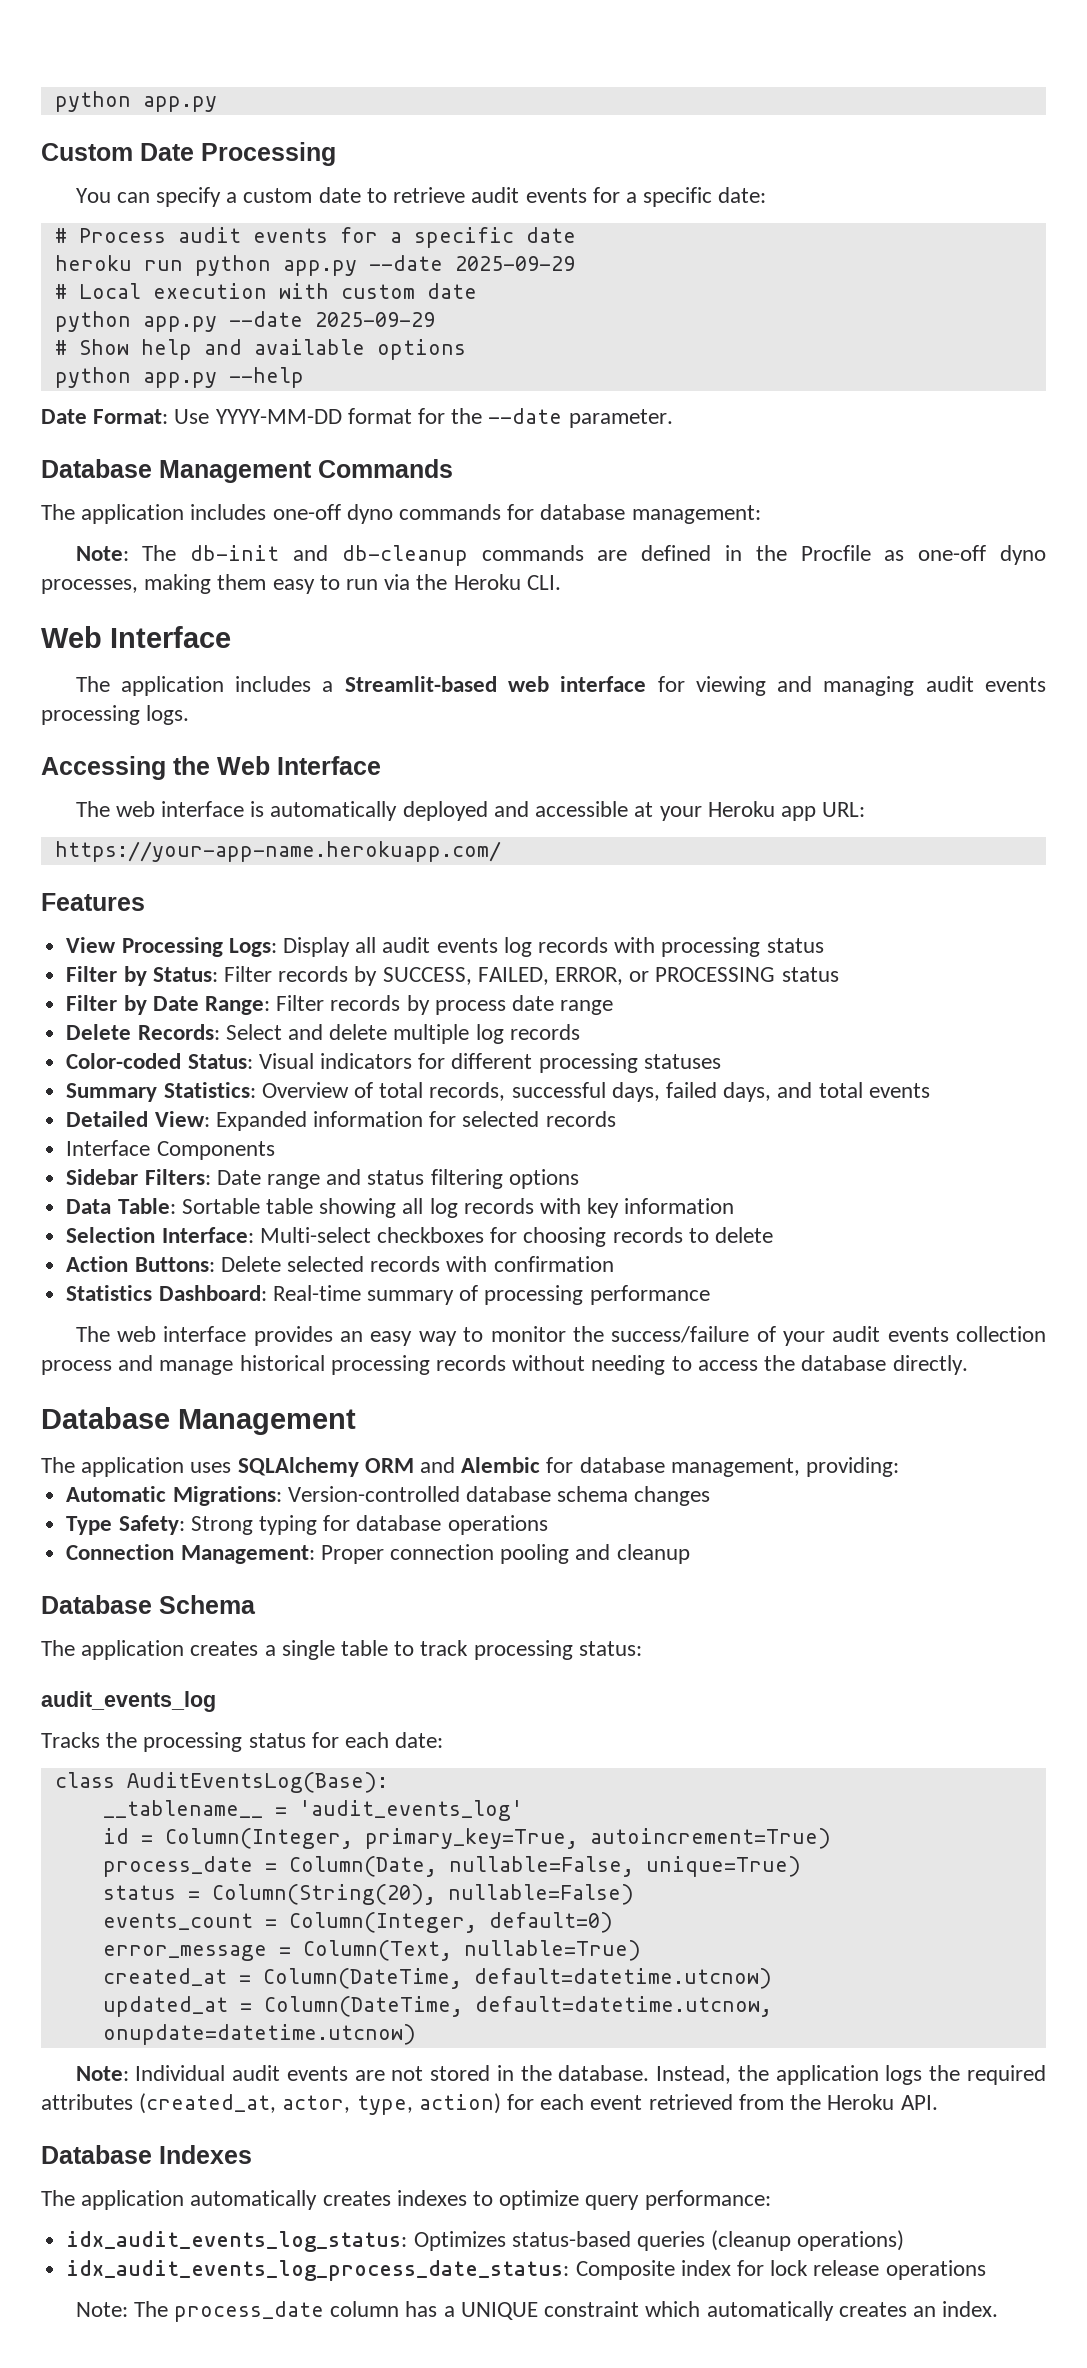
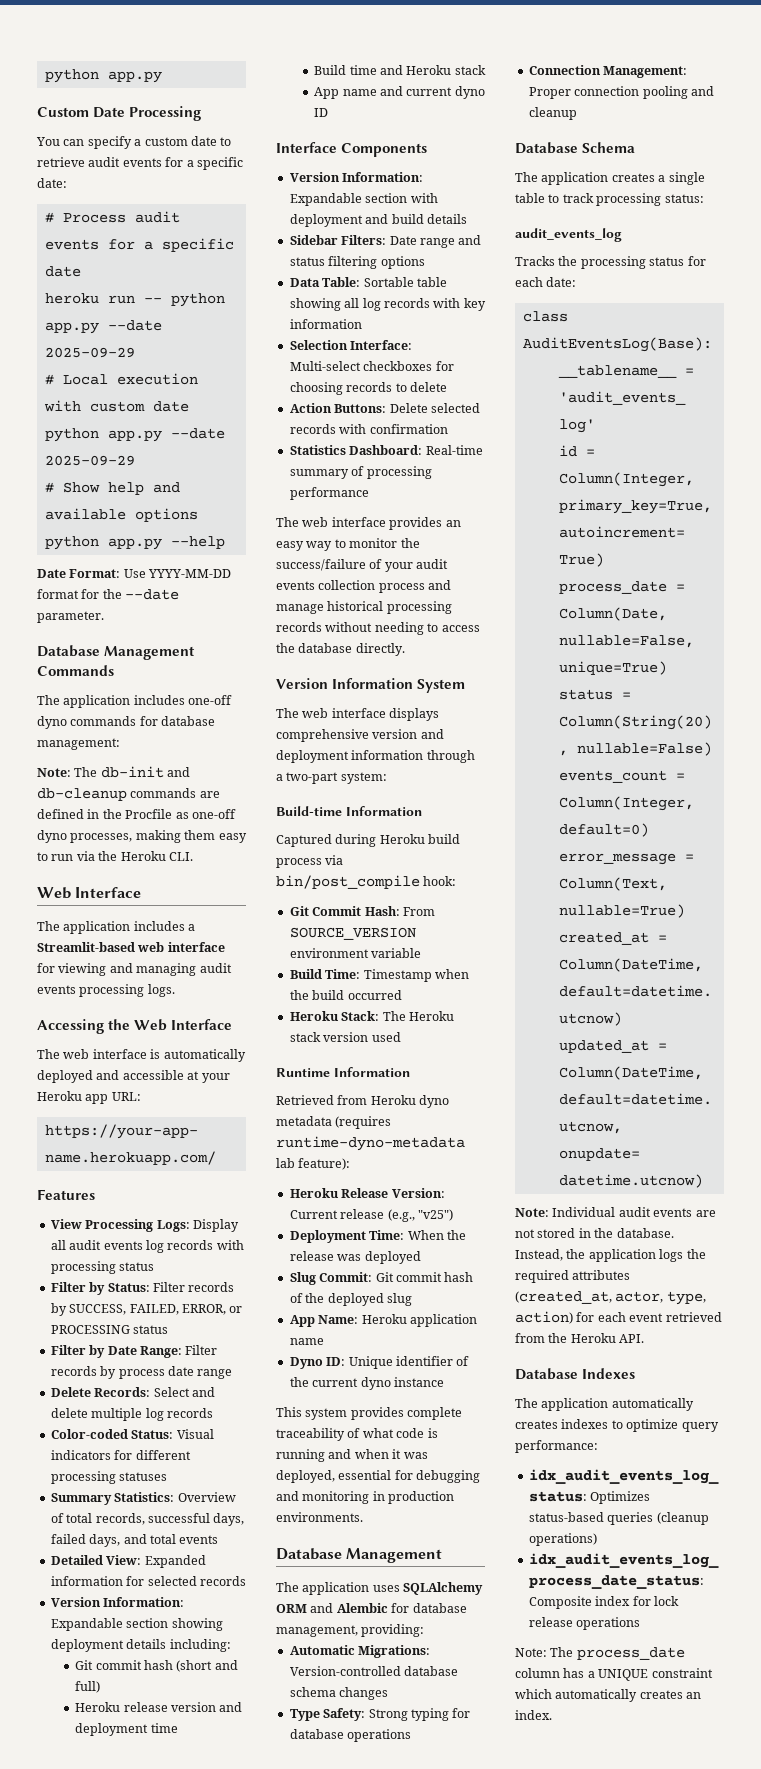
- heroku run python app.py --date 2025-09-29
+ heroku run -- python app.py --date 2025-09-29
+ Version Information: Expandable section showing deployment details including:
+ Git commit hash (short and full)
+ Heroku release version and deployment time
+ Build time and Heroku stack
+ App name and current dyno ID
  Interface Components
+ Version Information: Expandable section with deployment and build details
+ Version Information System
+ The web interface displays comprehensive version and deployment information through a two-part system:
+ Build-time Information
+ Captured during Heroku build process via bin/post_compile hook:
+ Git Commit Hash: From SOURCE_VERSION environment variable
+ Build Time: Timestamp when the build occurred
+ Heroku Stack: The Heroku stack version used
+ Runtime Information
+ Retrieved from Heroku dyno metadata (requires runtime-dyno-metadata lab feature):
+ Heroku Release Version: Current release (e.g., "v25")
+ Deployment Time: When the release was deployed
+ Slug Commit: Git commit hash of the deployed slug
+ App Name: Heroku application name
+ Dyno ID: Unique identifier of the current dyno instance
+ This system provides complete traceability of what code is running and when it was deployed, essential for debugging and monitoring in production environments.

